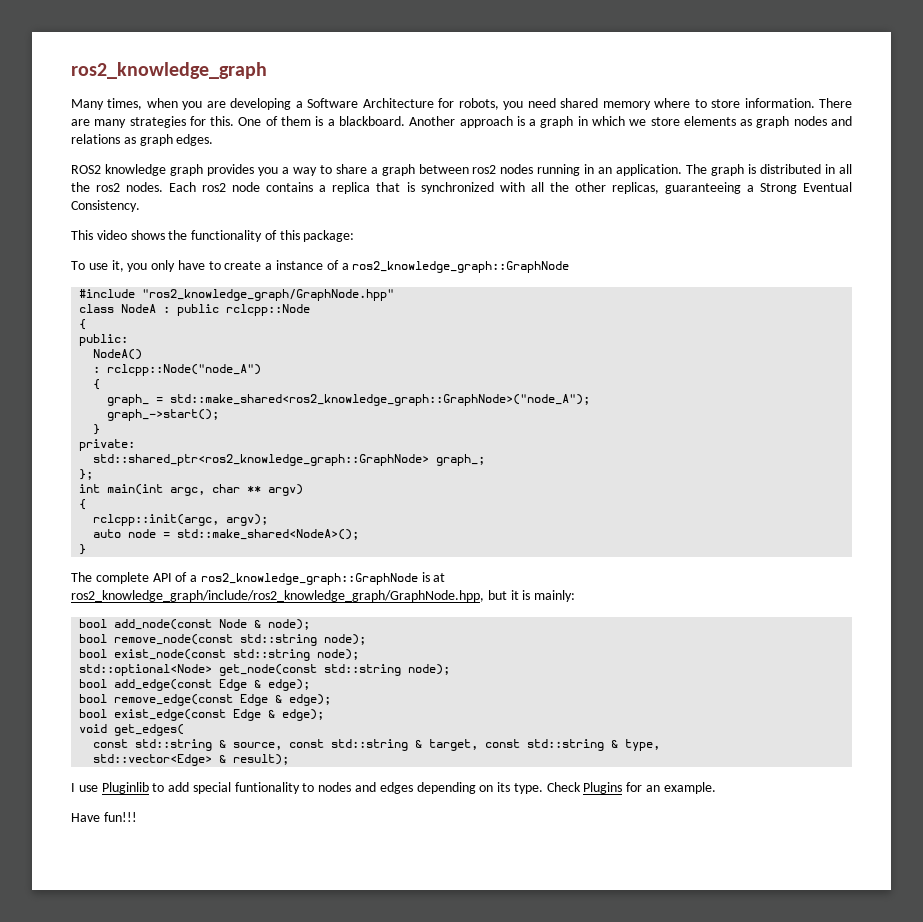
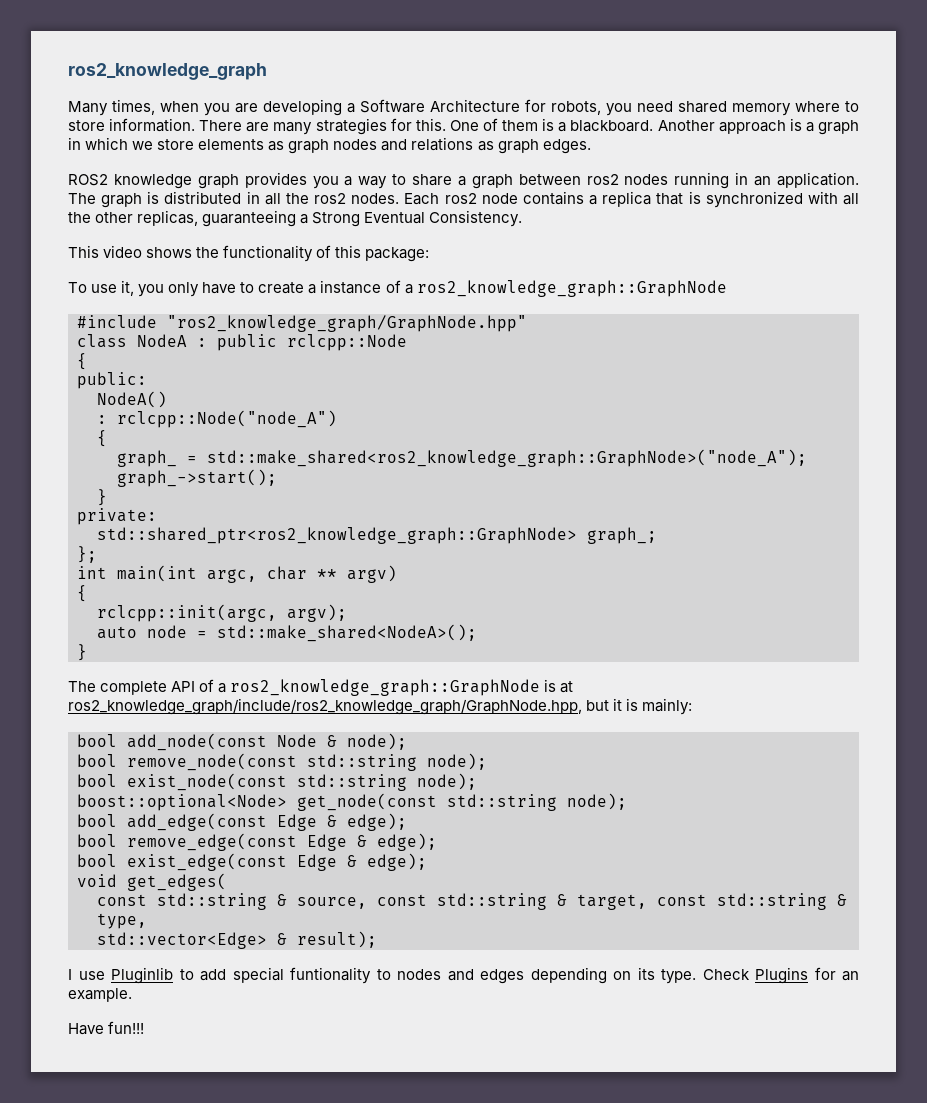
- std::optional<Node> get_node(const std::string node);
+ boost::optional<Node> get_node(const std::string node);

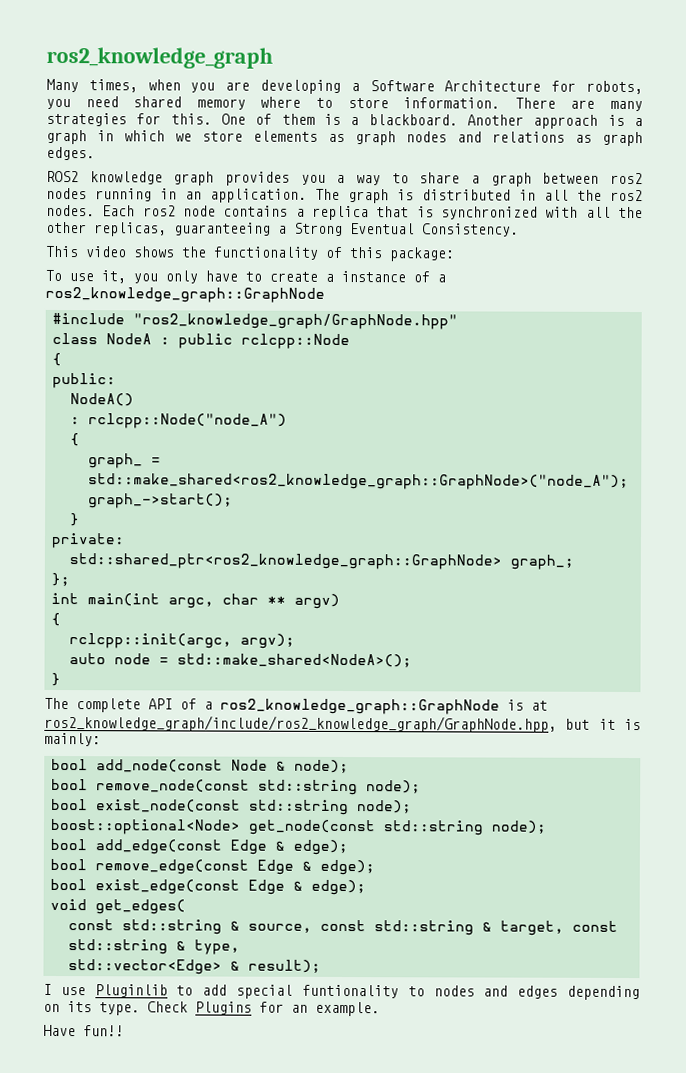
- Have fun!!!
+ Have fun!!

